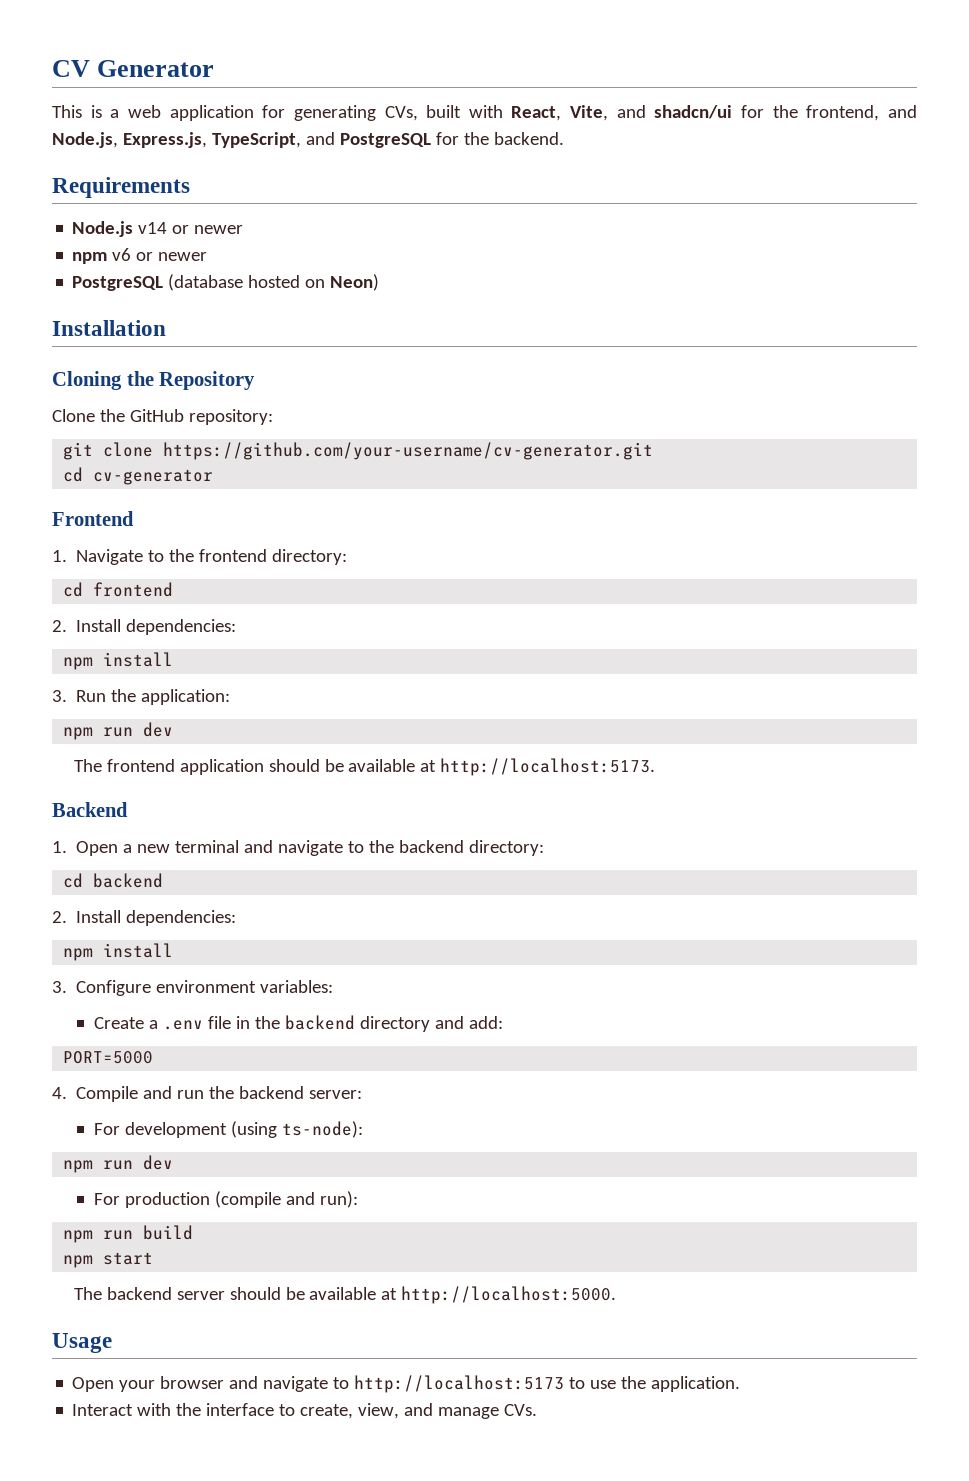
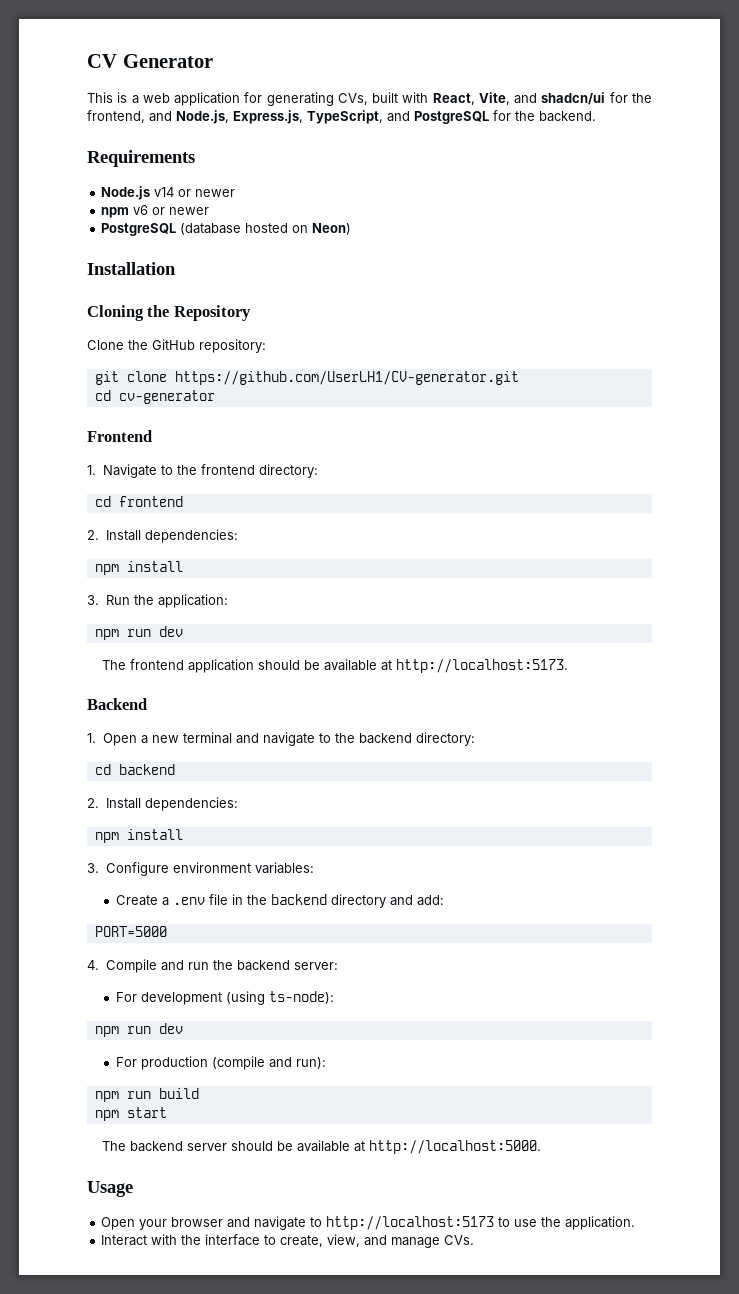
- git clone https://github.com/your-username/cv-generator.git
+ git clone https://github.com/UserLH1/CV-generator.git

